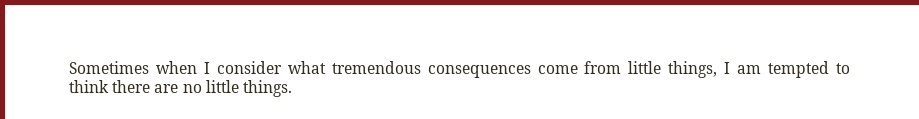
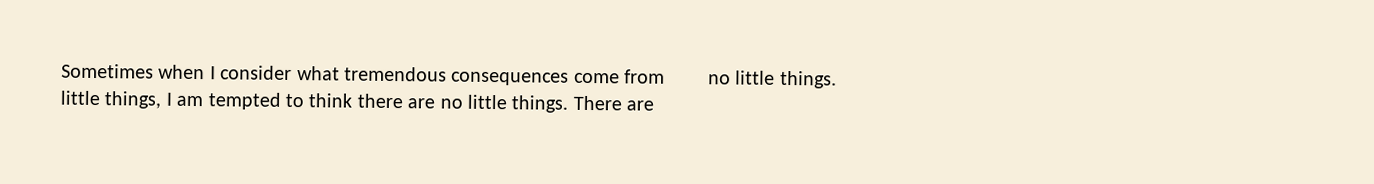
+ There are no little things.

